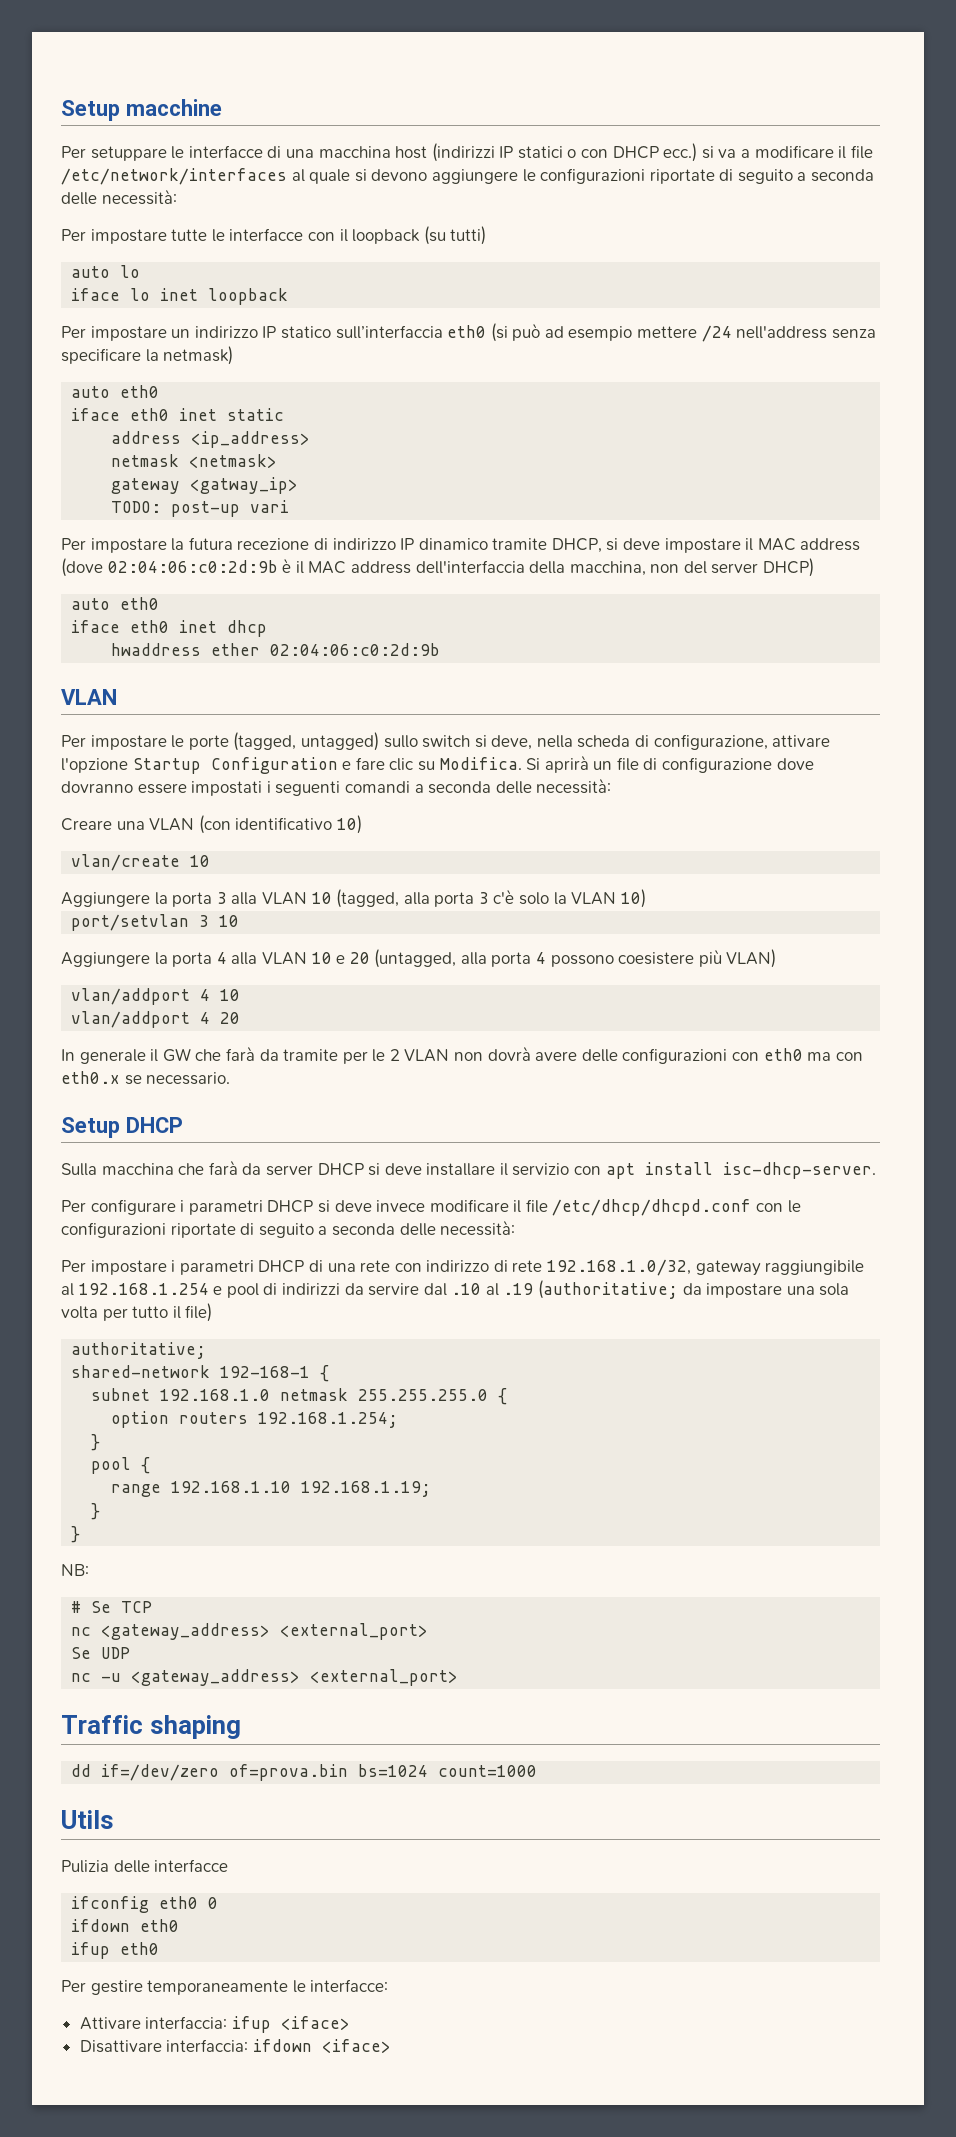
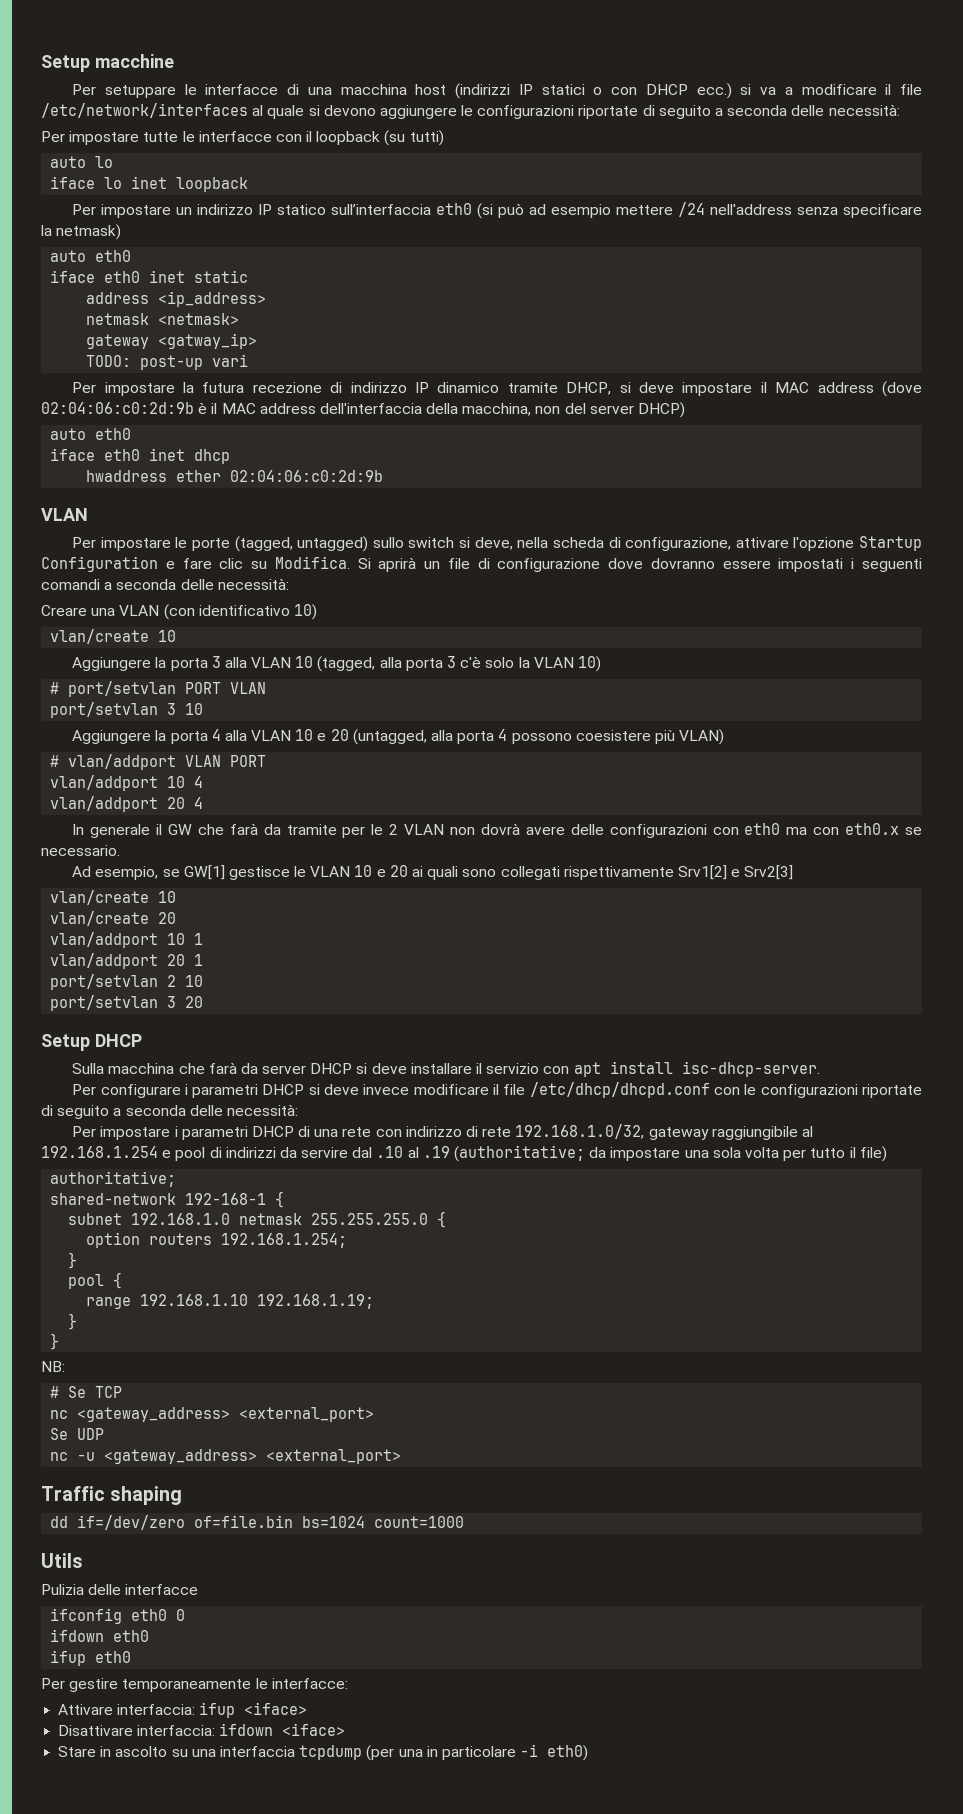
+ # port/setvlan PORT VLAN
- vlan/addport 4 10
- vlan/addport 4 20
+ # vlan/addport VLAN PORT
+ vlan/addport 10 4
+ vlan/addport 20 4
+ Ad esempio, se GW[1] gestisce le VLAN 10 e 20 ai quali sono collegati rispettivamente Srv1[2] e Srv2[3]
+ vlan/create 10
+ vlan/create 20
+ vlan/addport 10 1
+ vlan/addport 20 1
+ port/setvlan 2 10
+ port/setvlan 3 20
- dd if=/dev/zero of=prova.bin bs=1024 count=1000
+ dd if=/dev/zero of=file.bin bs=1024 count=1000
+ Stare in ascolto su una interfaccia tcpdump (per una in particolare -i eth0)

